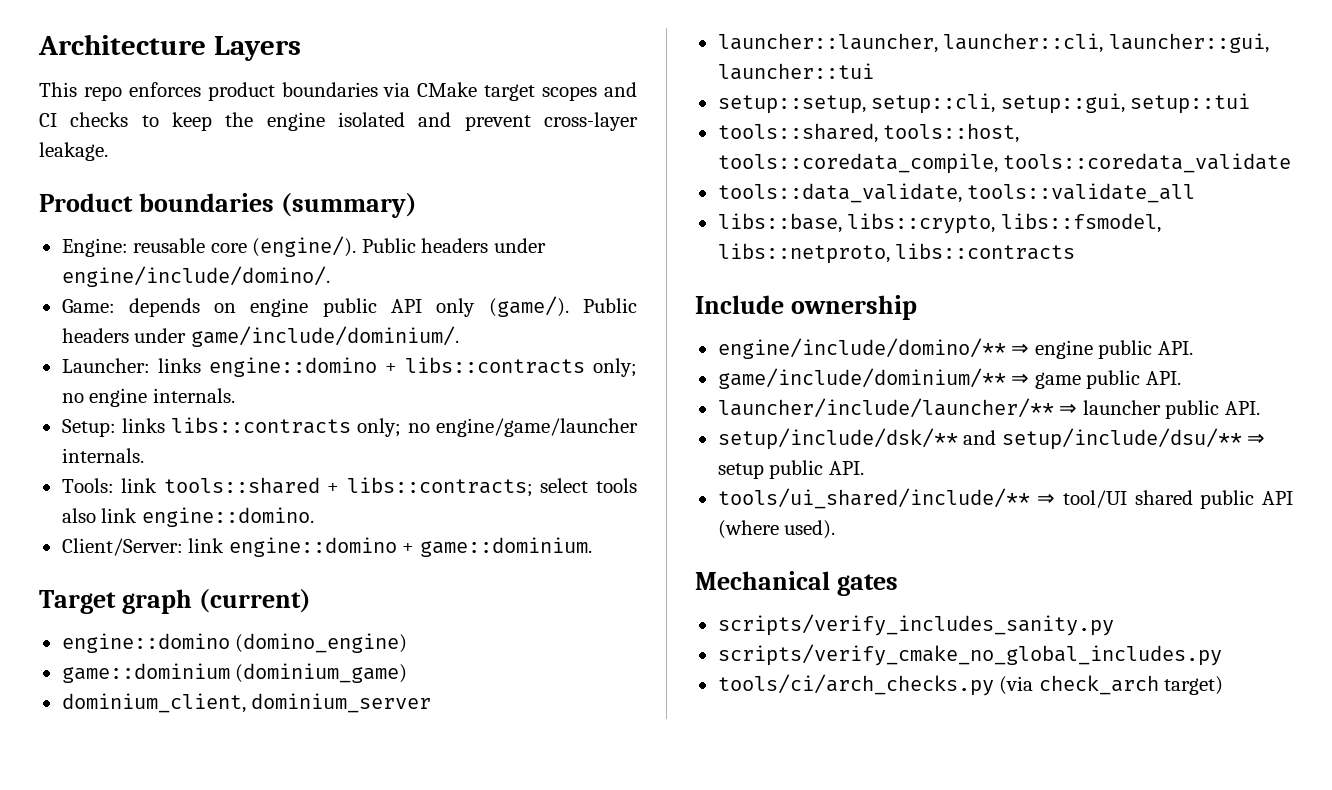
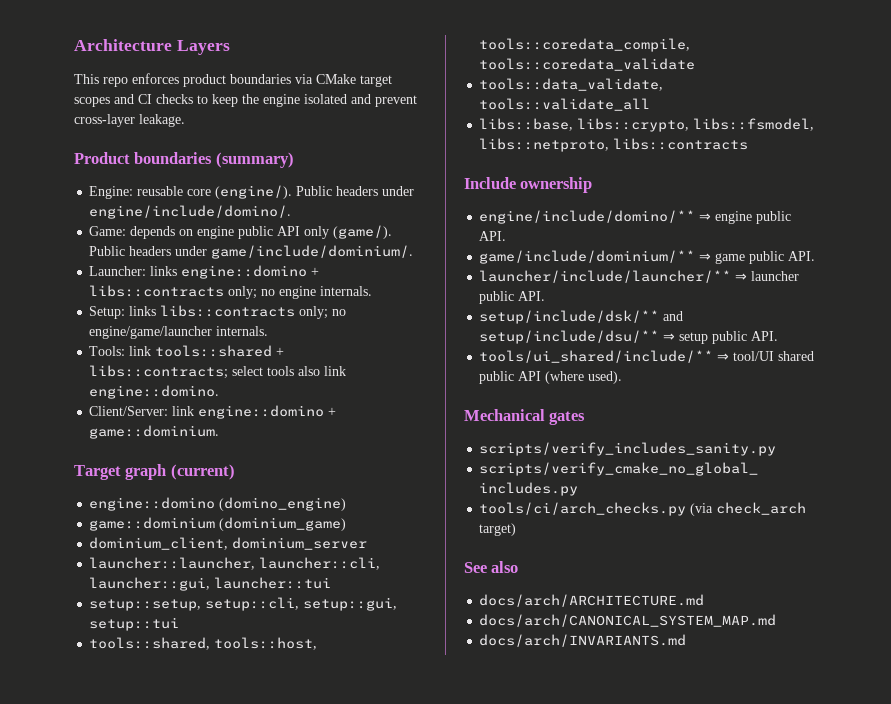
+ See also
+ docs/arch/ARCHITECTURE.md
+ docs/arch/CANONICAL_SYSTEM_MAP.md
+ docs/arch/INVARIANTS.md

